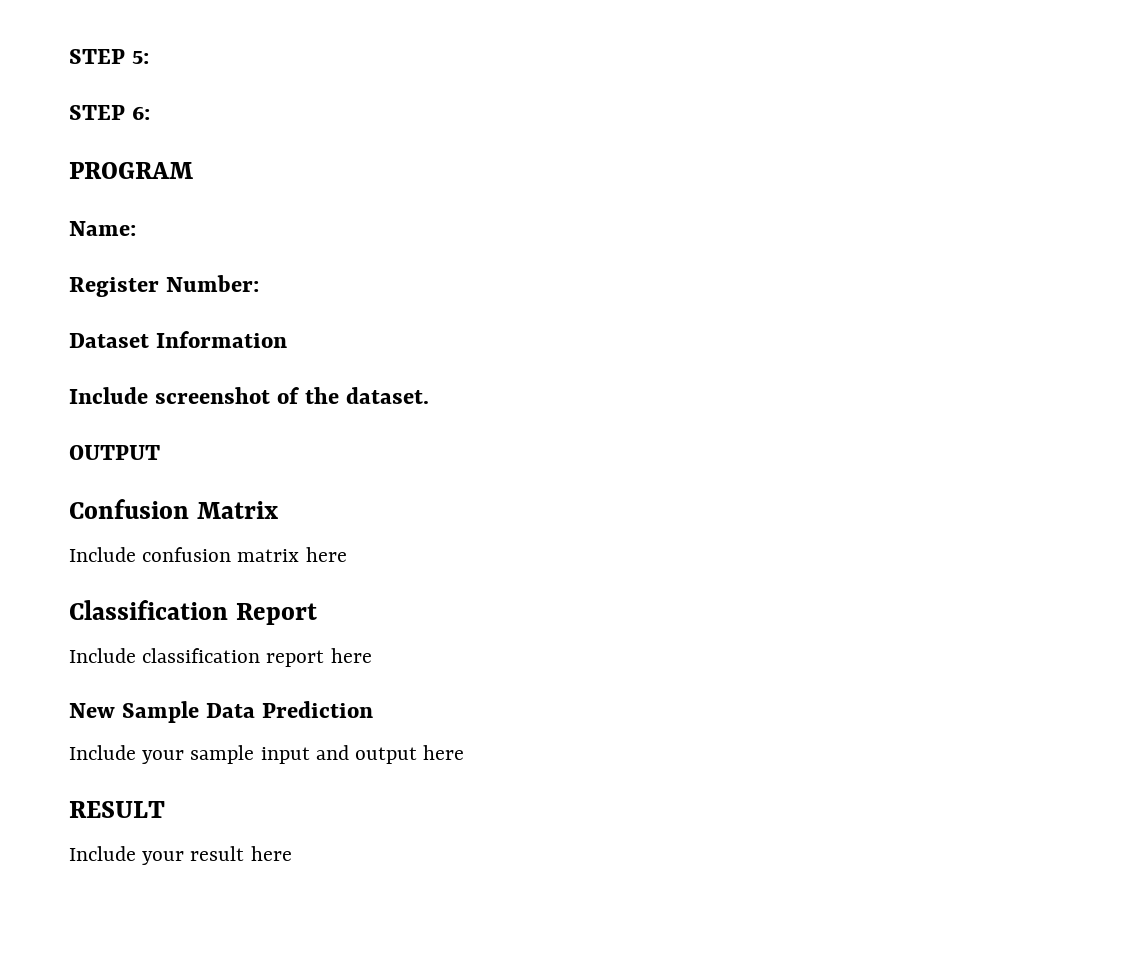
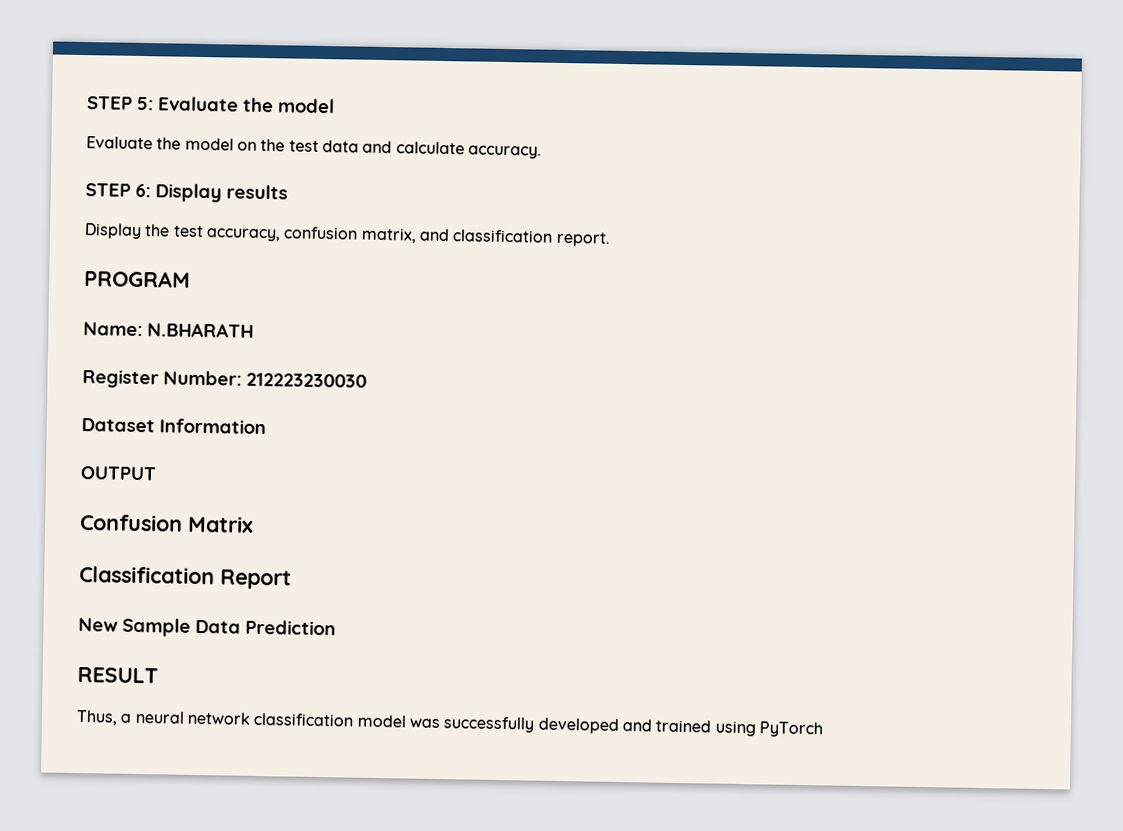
- STEP 5:
- STEP 6:
+ STEP 5: Evaluate the model
+ Evaluate the model on the test data and calculate accuracy.
+ STEP 6: Display results
+ Display the test accuracy, confusion matrix, and classification report.
- Name:
+ Name: N.BHARATH
- Register Number:
+ Register Number: 212223230030
- Include screenshot of the dataset.
  OUTPUT
  Confusion Matrix
- Include confusion matrix here
  Classification Report
- Include classification report here
  New Sample Data Prediction
- Include your sample input and output here
  RESULT
- Include your result here
+ Thus, a neural network classification model was successfully developed and trained using PyTorch

